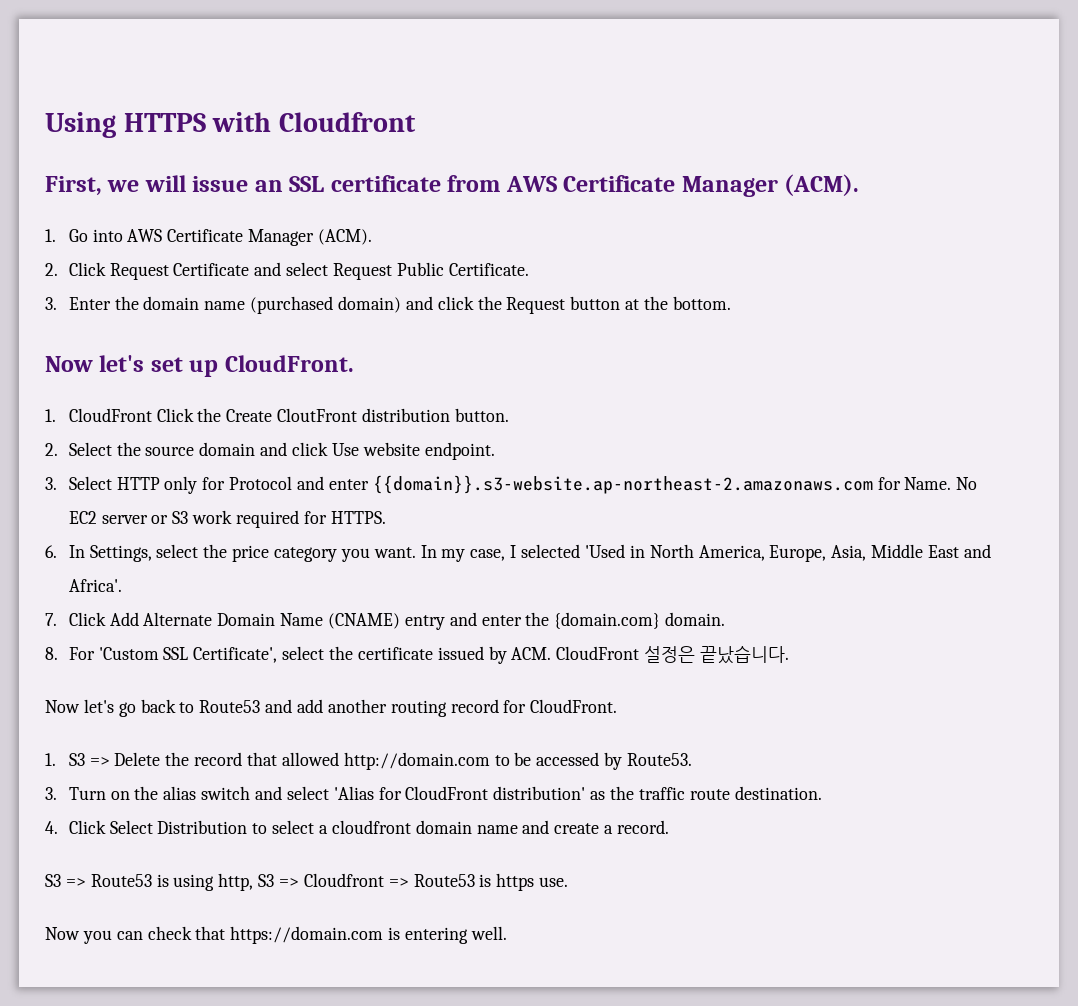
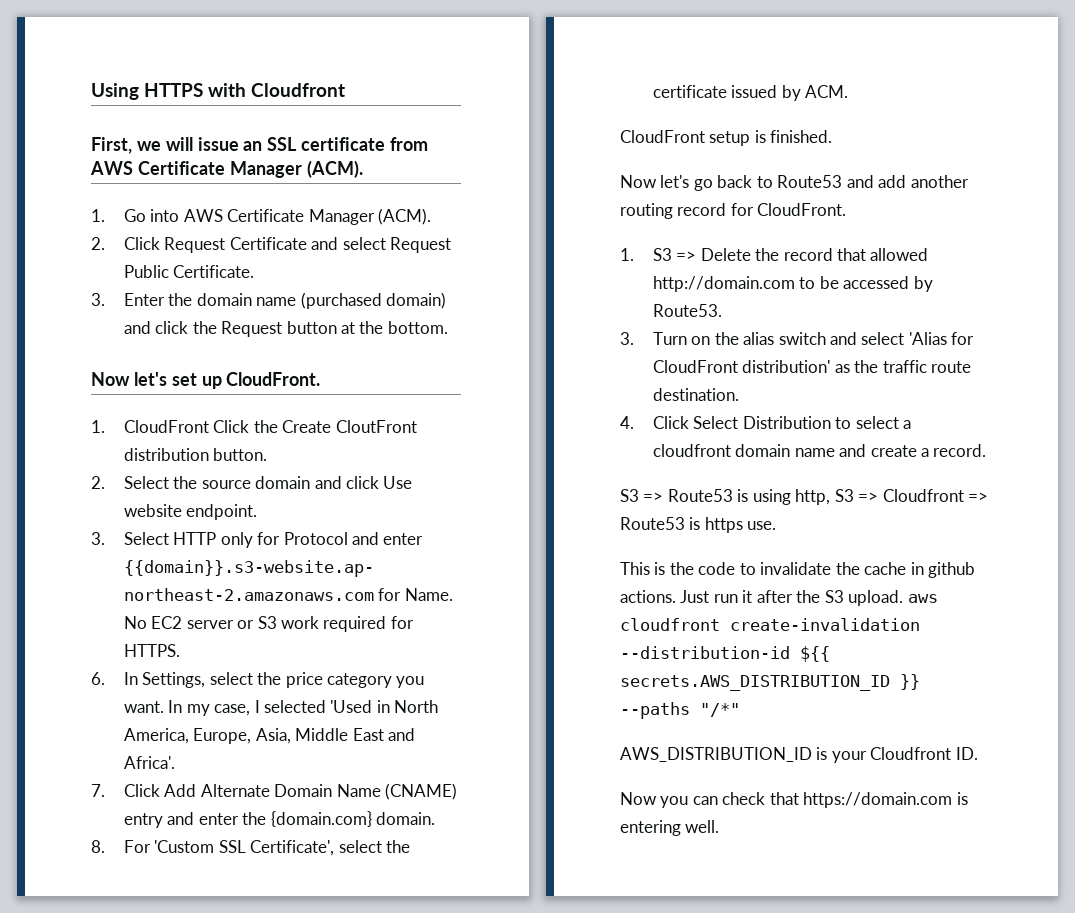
- 8. For 'Custom SSL Certificate', select the certificate issued by ACM. CloudFront 설정은 끝났습니다.
+ 8. For 'Custom SSL Certificate', select the certificate issued by ACM.
+ CloudFront setup is finished.
+ This is the code to invalidate the cache in github actions. Just run it after the S3 upload. aws cloudfront create-invalidation --distribution-id ${{ secrets.AWS_DISTRIBUTION_ID }} --paths "/*"
+ AWS_DISTRIBUTION_ID is your Cloudfront ID.

